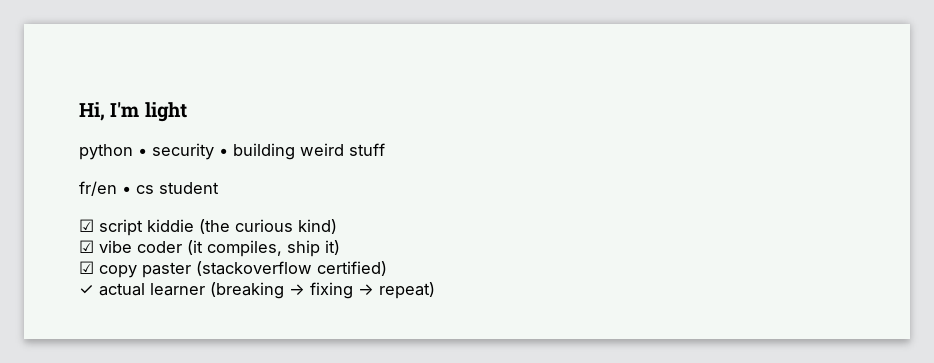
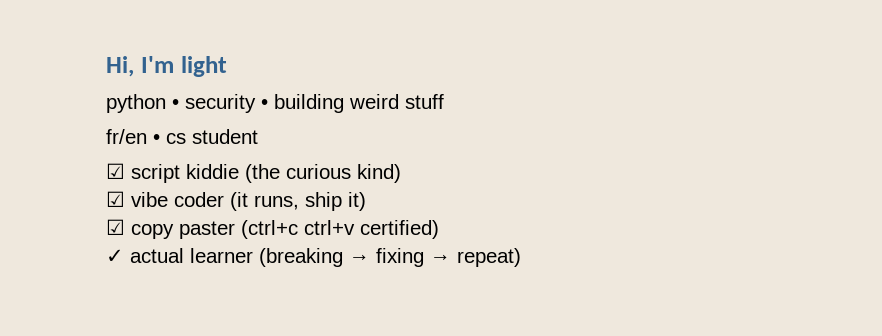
- ☑ vibe coder (it compiles, ship it)
+ ☑ vibe coder (it runs, ship it)
- ☑ copy paster (stackoverflow certified)
+ ☑ copy paster (ctrl+c ctrl+v certified)

